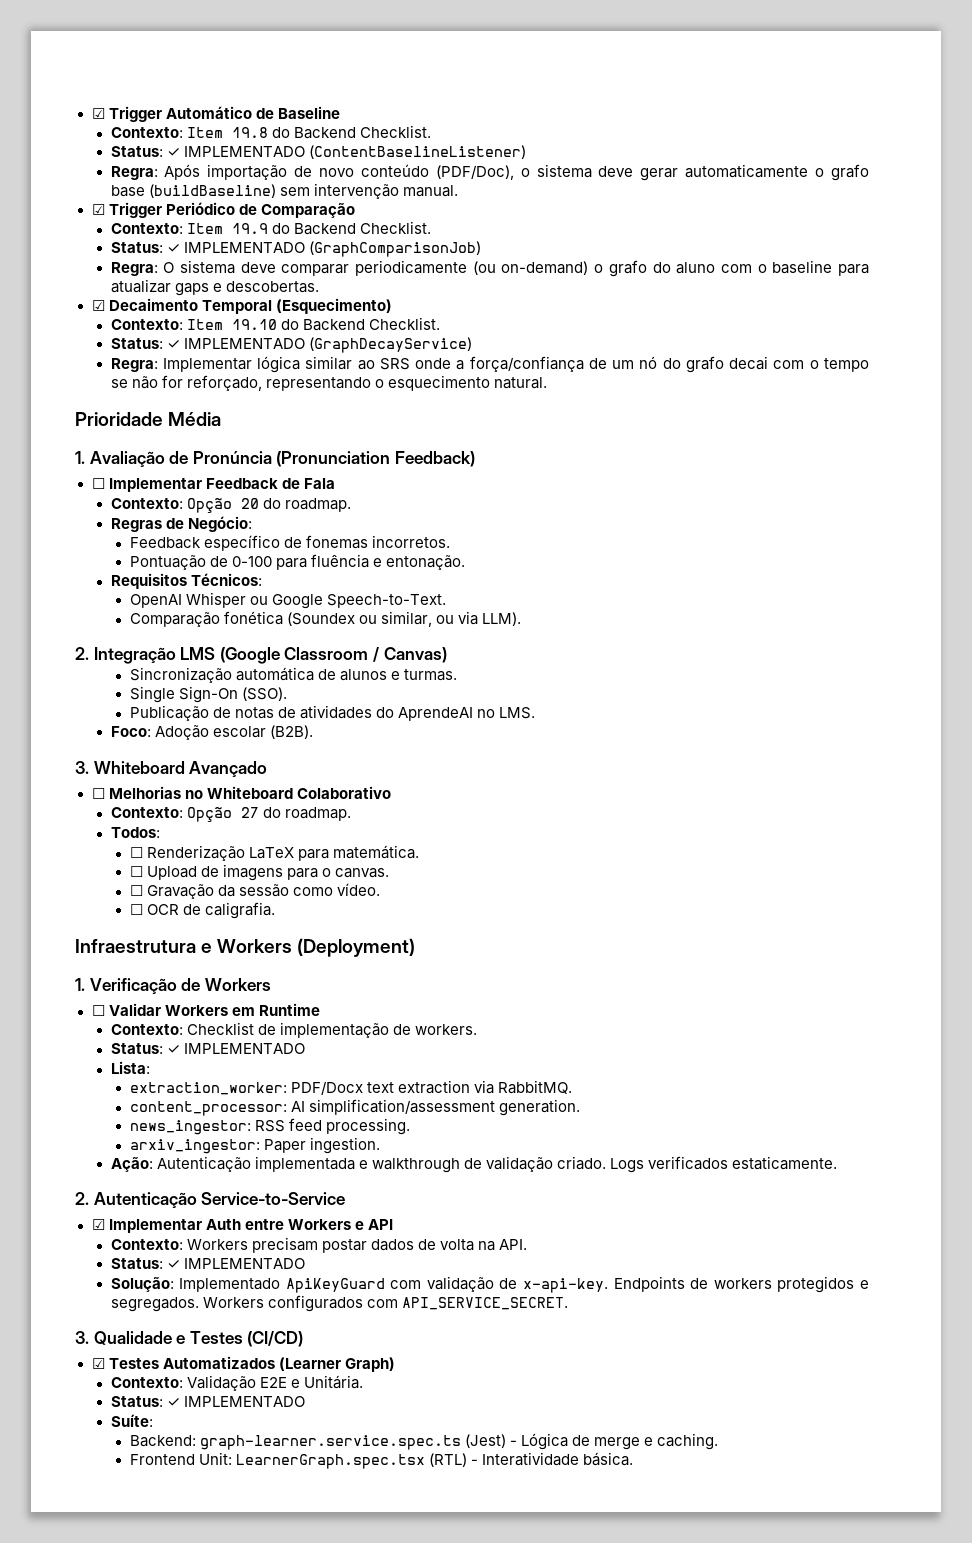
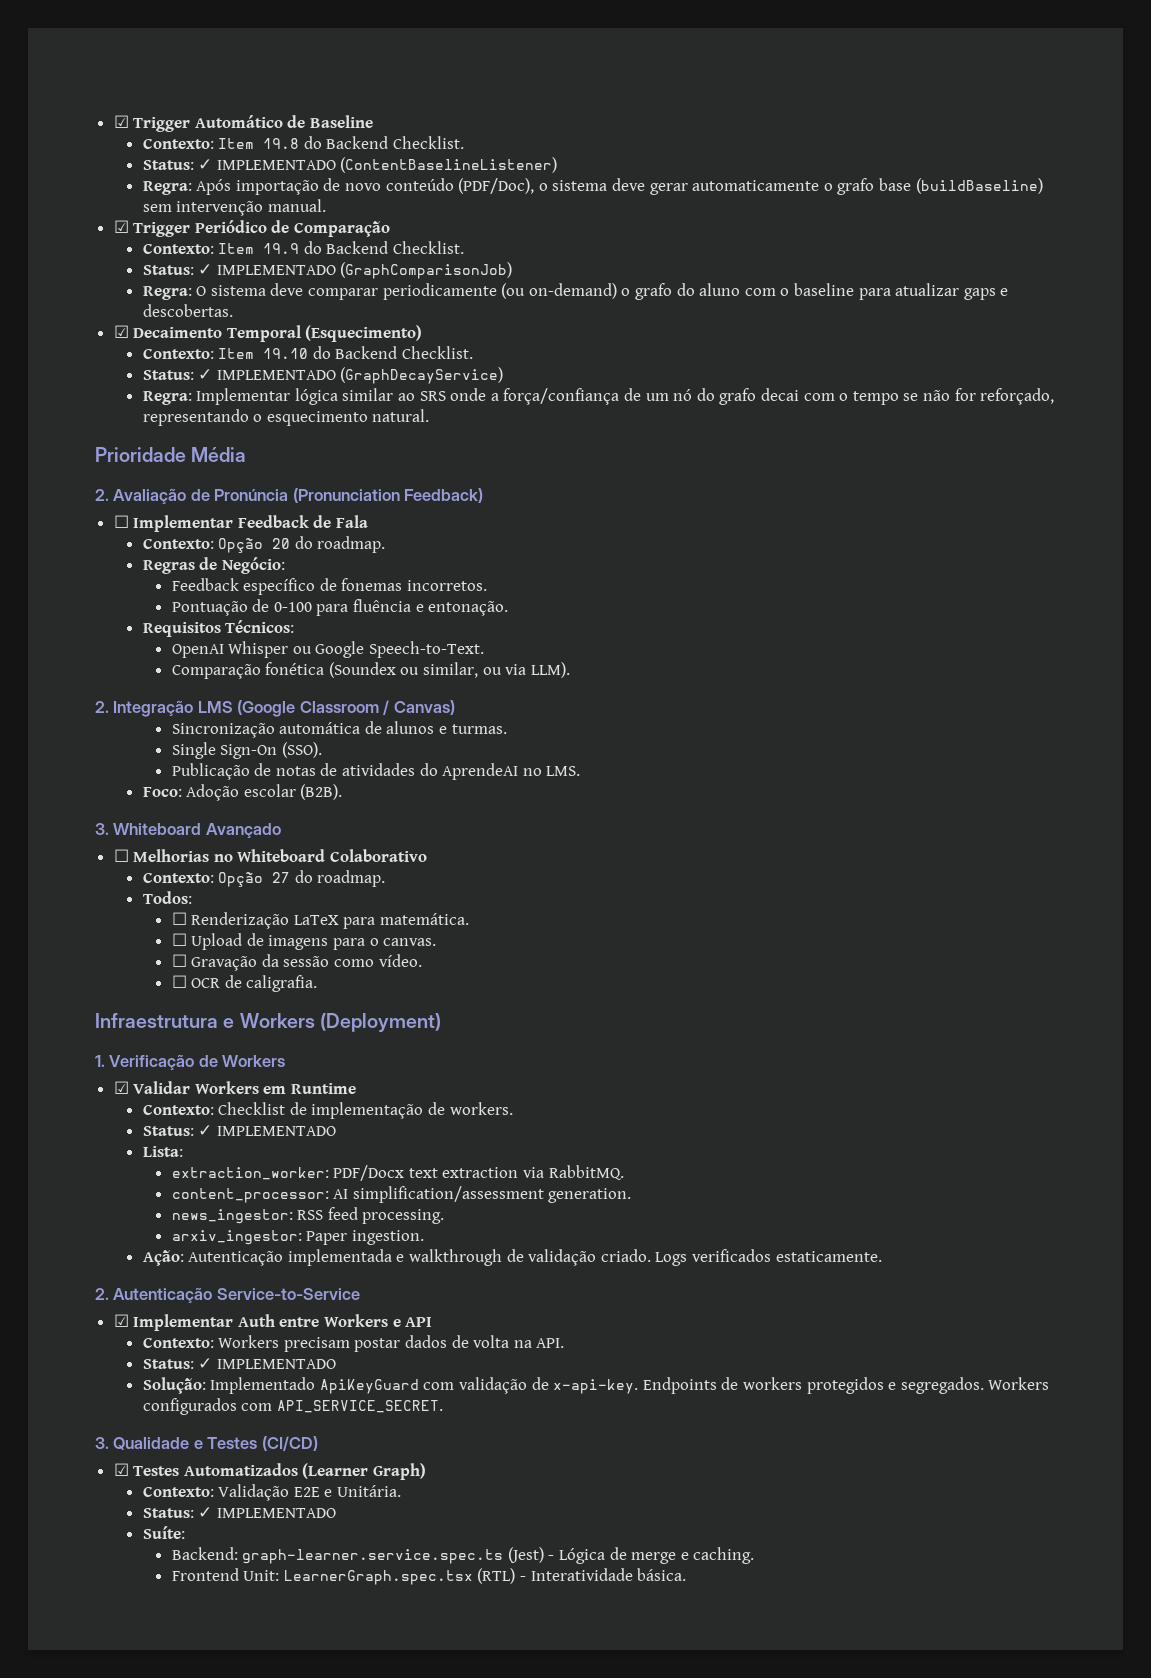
- 1. Avaliação de Pronúncia (Pronunciation Feedback)
+ 2. Avaliação de Pronúncia (Pronunciation Feedback)
- ☐ Validar Workers em Runtime
+ ☑ Validar Workers em Runtime

